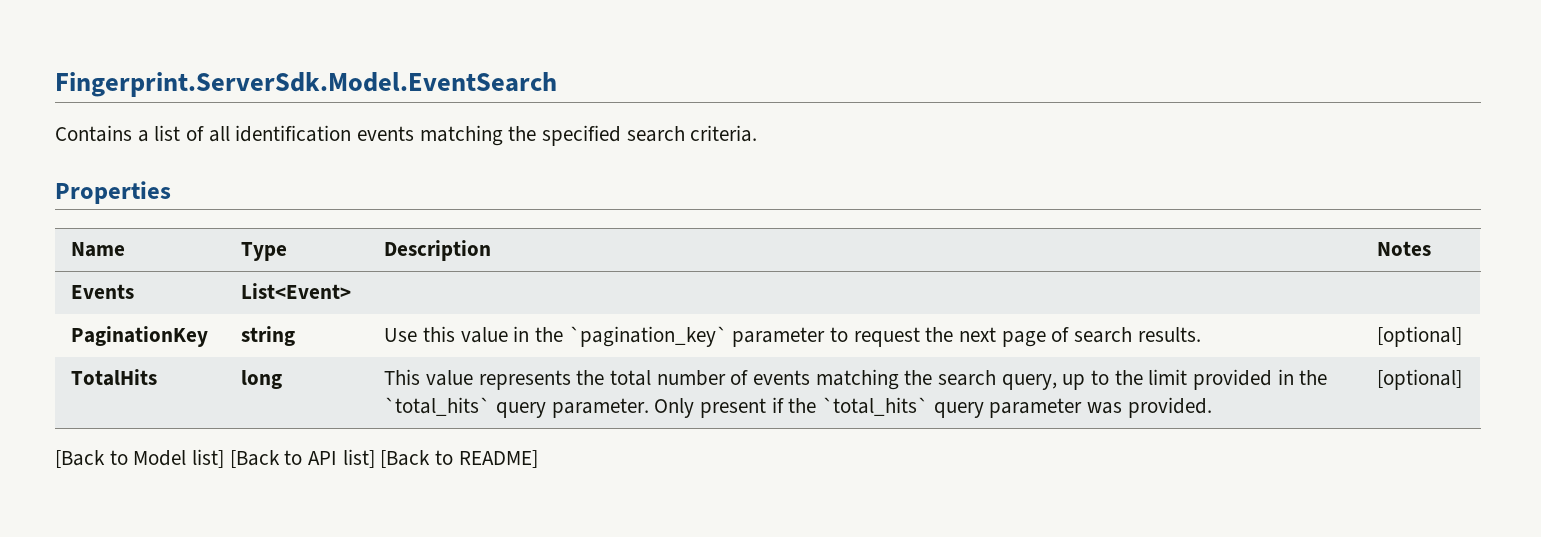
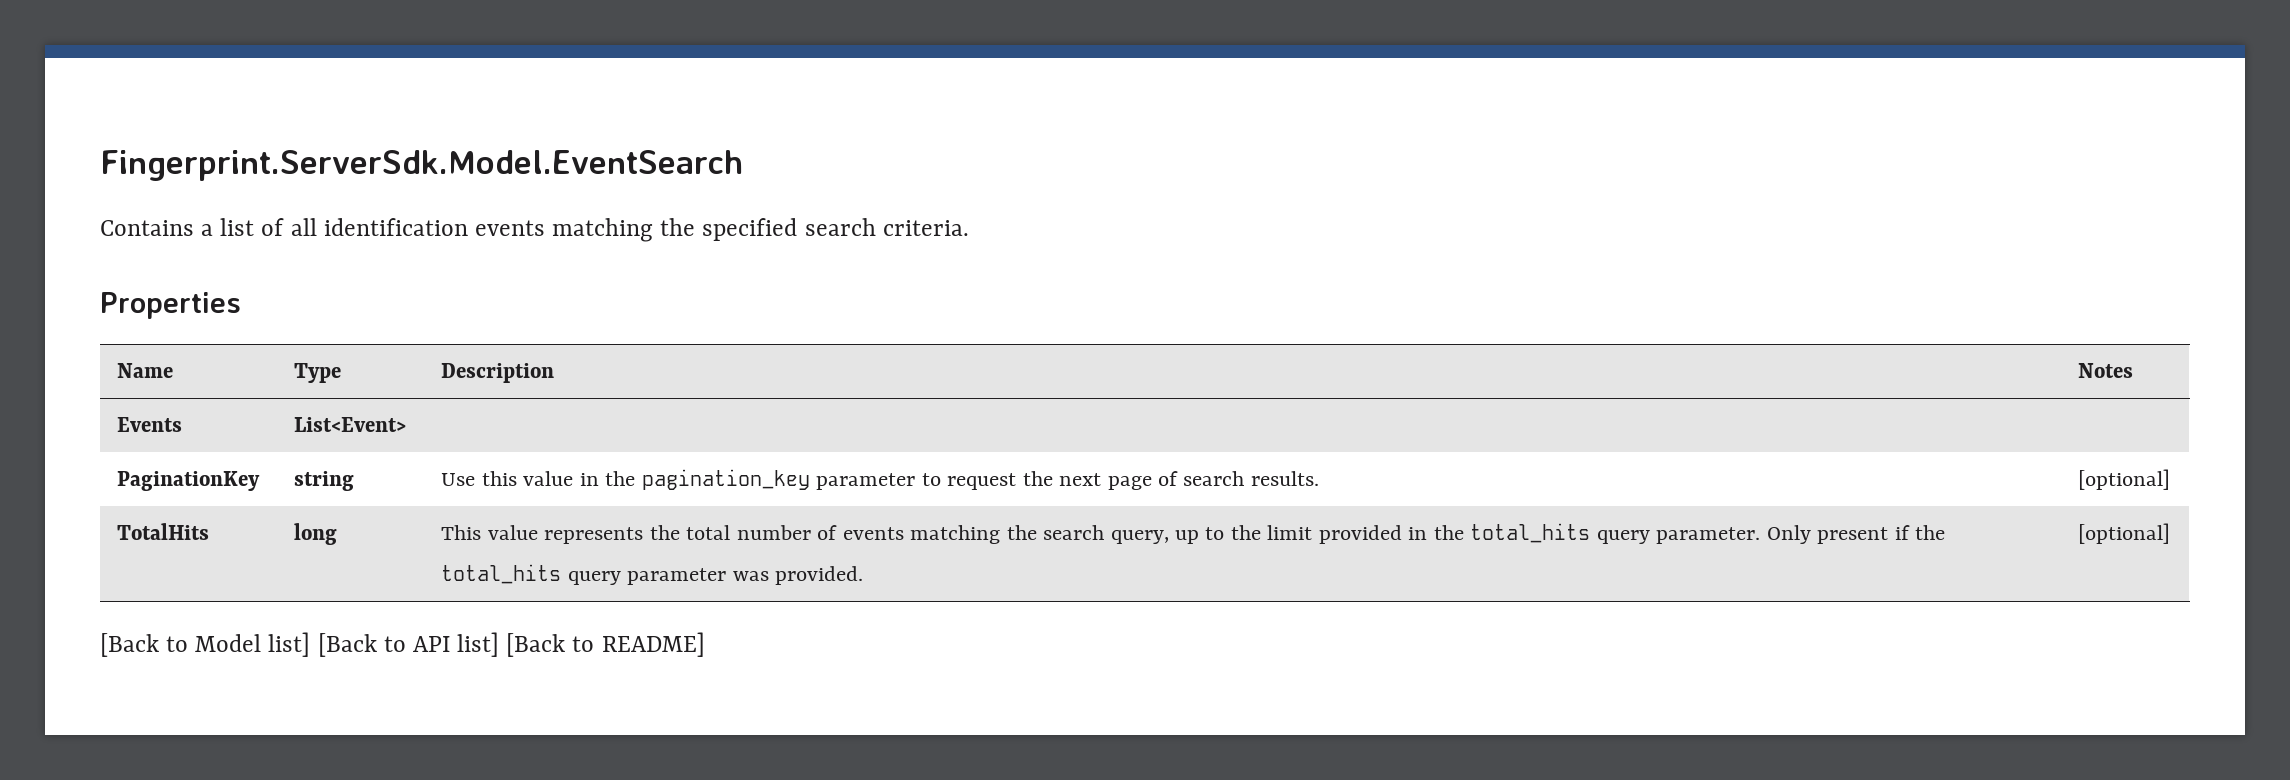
- PaginationKey | string | Use this value in the `pagination_key` parameter to request the next page of search results. | [optional]
+ PaginationKey | string | Use this value in the pagination_key parameter to request the next page of search results. | [optional]
- TotalHits | long | This value represents the total number of events matching the search query, up to the limit provided in the `total_hits` query parameter. Only present if the `total_hits` query parameter was provided. | [optional]
+ TotalHits | long | This value represents the total number of events matching the search query, up to the limit provided in the total_hits query parameter. Only present if the total_hits query parameter was provided. | [optional]

